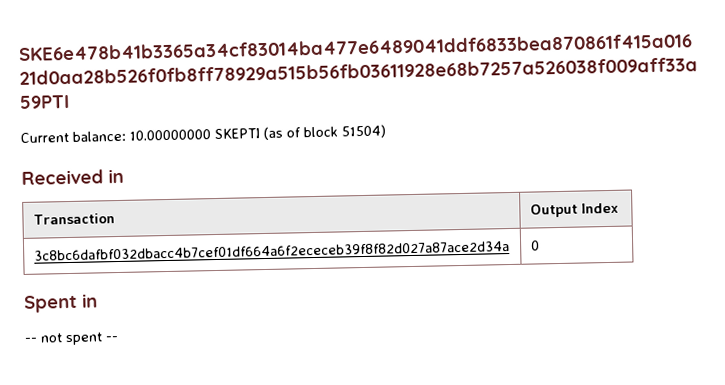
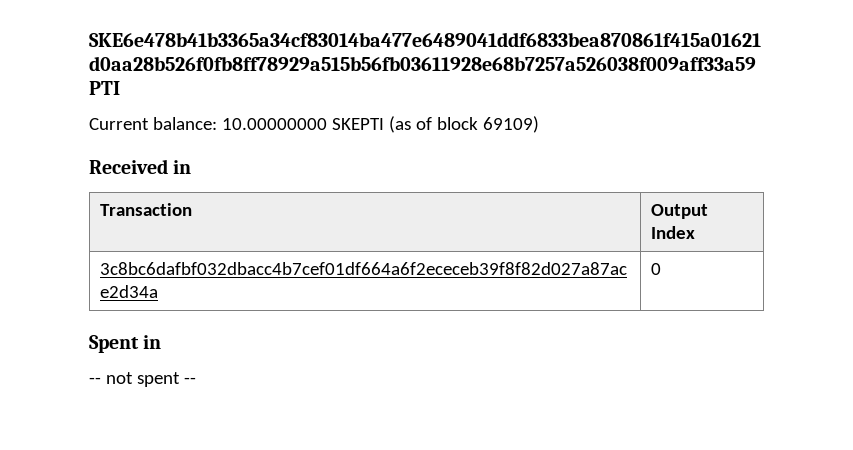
- Current balance: 10.00000000 SKEPTI (as of block 51504)
+ Current balance: 10.00000000 SKEPTI (as of block 69109)

